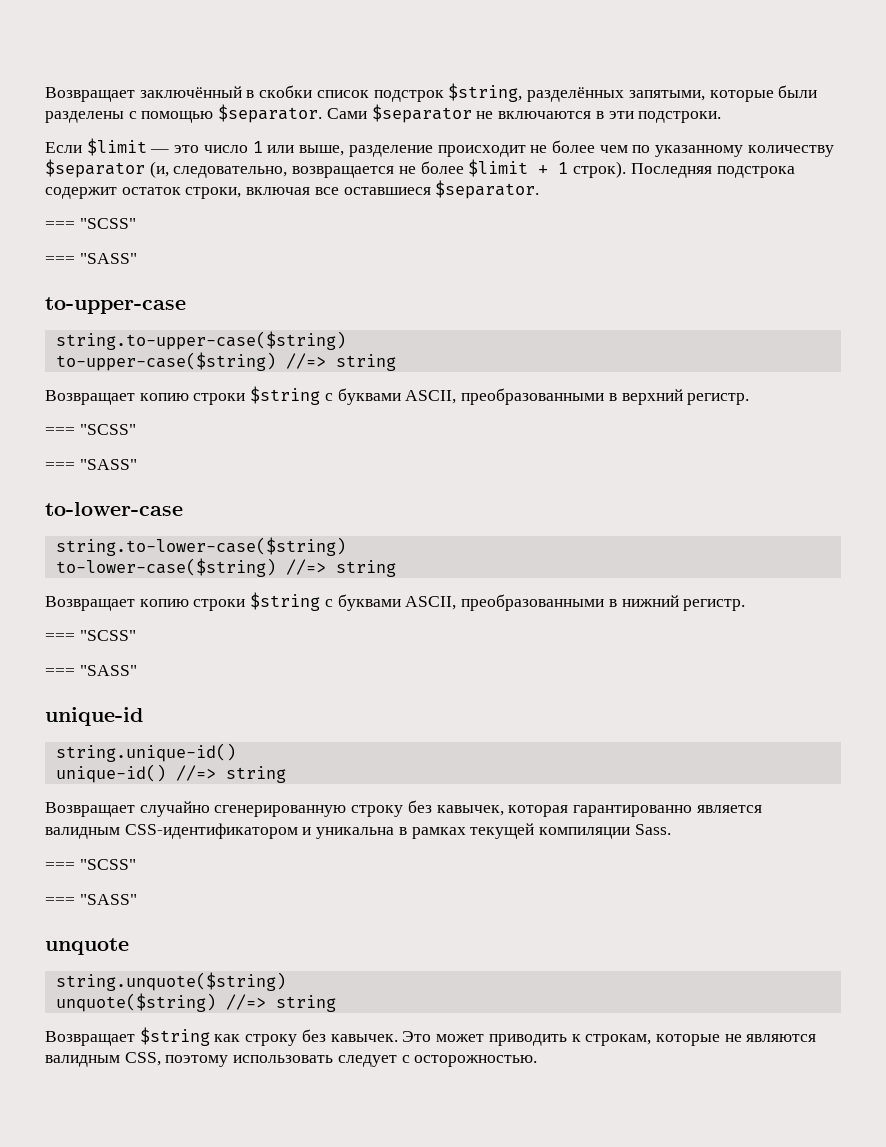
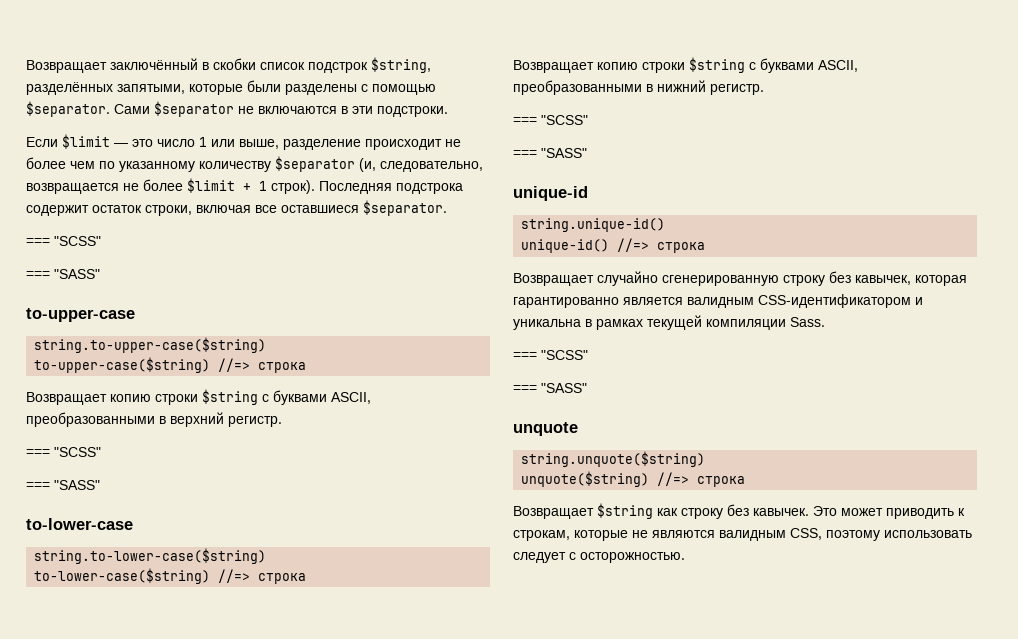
- to-upper-case($string) //=> string
+ to-upper-case($string) //=> строка
- to-lower-case($string) //=> string
+ to-lower-case($string) //=> строка
- unique-id() //=> string
+ unique-id() //=> строка
- unquote($string) //=> string
+ unquote($string) //=> строка

